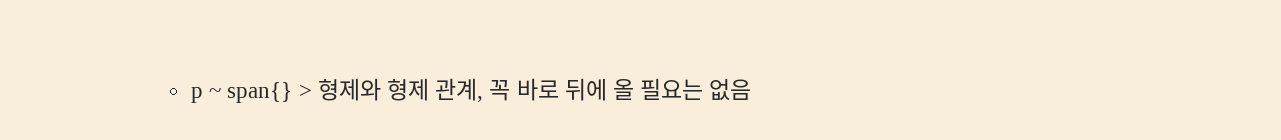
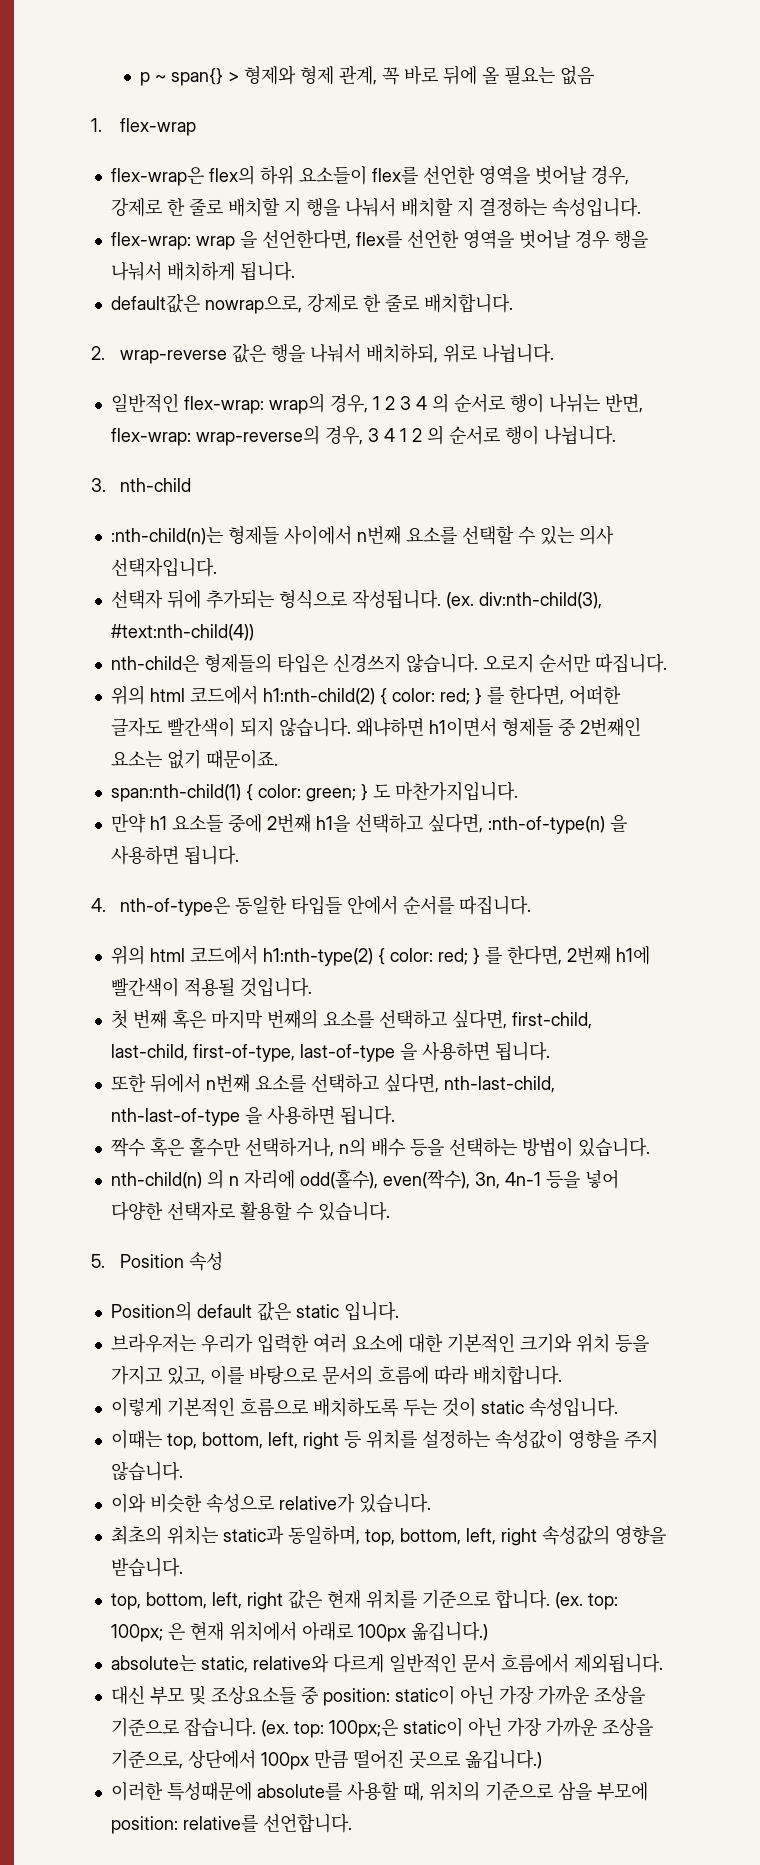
+ 1. flex-wrap
+ flex-wrap은 flex의 하위 요소들이 flex를 선언한 영역을 벗어날 경우, 강제로 한 줄로 배치할 지 행을 나눠서 배치할 지 결정하는 속성입니다.
+ flex-wrap: wrap 을 선언한다면, flex를 선언한 영역을 벗어날 경우 행을 나눠서 배치하게 됩니다.
+ default값은 nowrap으로, 강제로 한 줄로 배치합니다.
+ 2. wrap-reverse 값은 행을 나눠서 배치하되, 위로 나뉩니다.
+ 일반적인 flex-wrap: wrap의 경우, 1 2 3 4 의 순서로 행이 나뉘는 반면, flex-wrap: wrap-reverse의 경우, 3 4 1 2 의 순서로 행이 나뉩니다.
+ 3. nth-child
+ :nth-child(n)는 형제들 사이에서 n번째 요소를 선택할 수 있는 의사 선택자입니다.
+ 선택자 뒤에 추가되는 형식으로 작성됩니다. (ex. div:nth-child(3), #text:nth-child(4))
+ nth-child은 형제들의 타입은 신경쓰지 않습니다. 오로지 순서만 따집니다.
+ 위의 html 코드에서 h1:nth-child(2) { color: red; } 를 한다면, 어떠한 글자도 빨간색이 되지 않습니다. 왜냐하면 h1이면서 형제들 중 2번째인 요소는 없기 때문이죠.
+ span:nth-child(1) { color: green; } 도 마찬가지입니다.
+ 만약 h1 요소들 중에 2번째 h1을 선택하고 싶다면, :nth-of-type(n) 을 사용하면 됩니다.
+ 4. nth-of-type은 동일한 타입들 안에서 순서를 따집니다.
+ 위의 html 코드에서 h1:nth-type(2) { color: red; } 를 한다면, 2번째 h1에 빨간색이 적용될 것입니다.
+ 첫 번째 혹은 마지막 번째의 요소를 선택하고 싶다면, first-child, last-child, first-of-type, last-of-type 을 사용하면 됩니다.
+ 또한 뒤에서 n번째 요소를 선택하고 싶다면, nth-last-child, nth-last-of-type 을 사용하면 됩니다.
+ 짝수 혹은 홀수만 선택하거나, n의 배수 등을 선택하는 방법이 있습니다.
+ nth-child(n) 의 n 자리에 odd(홀수), even(짝수), 3n, 4n-1 등을 넣어 다양한 선택자로 활용할 수 있습니다.
+ 5. Position 속성
+ Position의 default 값은 static 입니다.
+ 브라우저는 우리가 입력한 여러 요소에 대한 기본적인 크기와 위치 등을 가지고 있고, 이를 바탕으로 문서의 흐름에 따라 배치합니다.
+ 이렇게 기본적인 흐름으로 배치하도록 두는 것이 static 속성입니다.
+ 이때는 top, bottom, left, right 등 위치를 설정하는 속성값이 영향을 주지 않습니다.
+ 이와 비슷한 속성으로 relative가 있습니다.
+ 최초의 위치는 static과 동일하며, top, bottom, left, right 속성값의 영향을 받습니다.
+ top, bottom, left, right 값은 현재 위치를 기준으로 합니다. (ex. top: 100px; 은 현재 위치에서 아래로 100px 옮깁니다.)
+ absolute는 static, relative와 다르게 일반적인 문서 흐름에서 제외됩니다.
+ 대신 부모 및 조상요소들 중 position: static이 아닌 가장 가까운 조상을 기준으로 잡습니다. (ex. top: 100px;은 static이 아닌 가장 가까운 조상을 기준으로, 상단에서 100px 만큼 떨어진 곳으로 옮깁니다.)
+ 이러한 특성때문에 absolute를 사용할 때, 위치의 기준으로 삼을 부모에 position: relative를 선언합니다.

